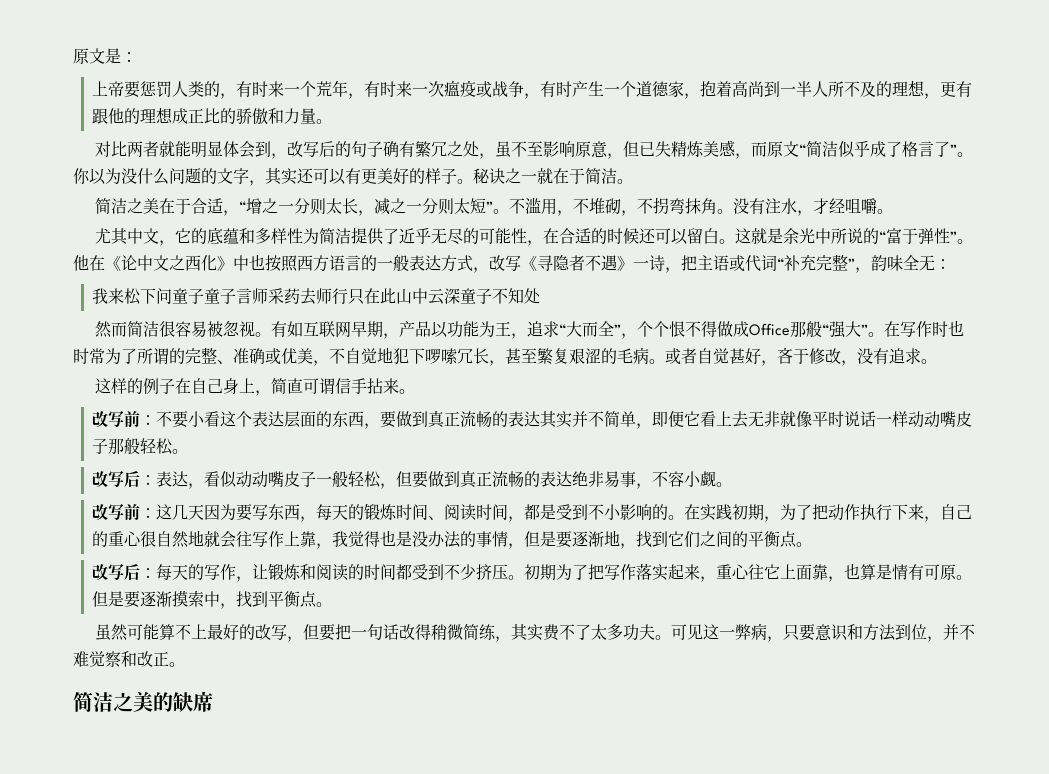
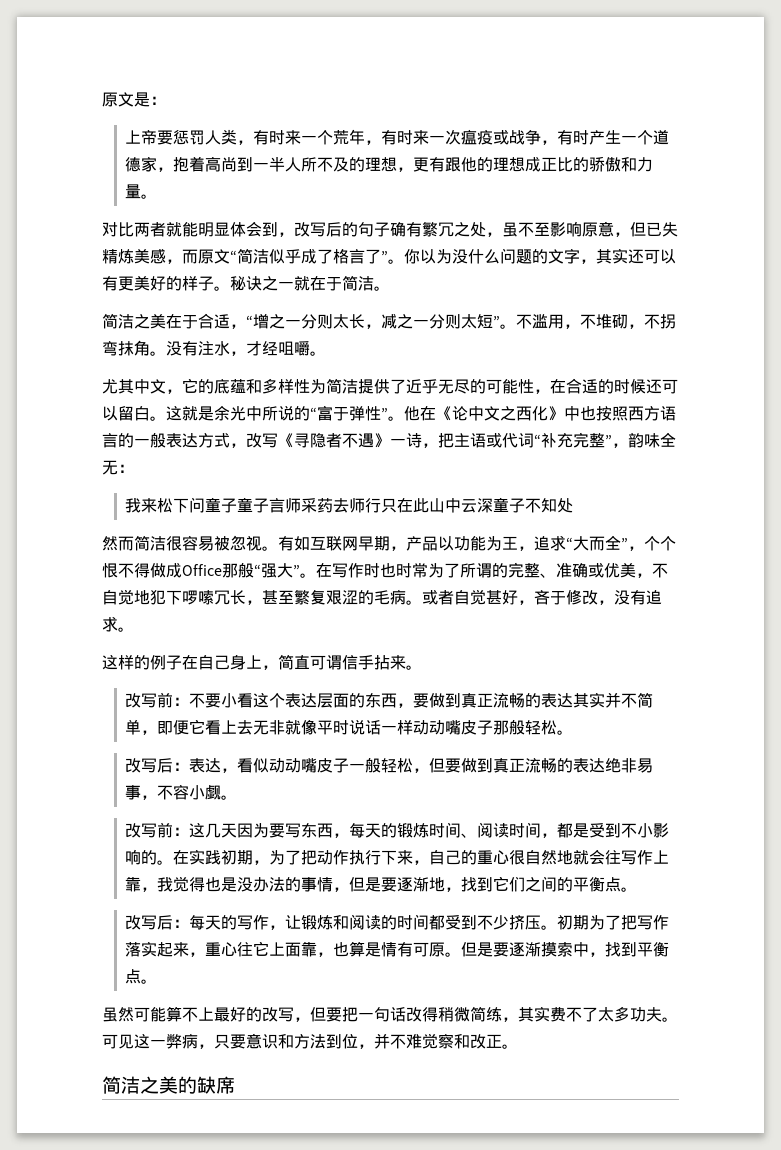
- 上帝要惩罚人类的，有时来一个荒年，有时来一次瘟疫或战争，有时产生一个道德家，抱着高尚到一半人所不及的理想，更有跟他的理想成正比的骄傲和力量。
+ 上帝要惩罚人类，有时来一个荒年，有时来一次瘟疫或战争，有时产生一个道德家，抱着高尚到一半人所不及的理想，更有跟他的理想成正比的骄傲和力量。

